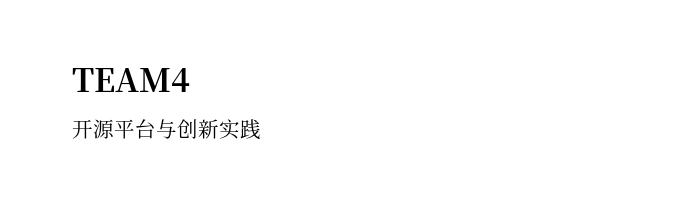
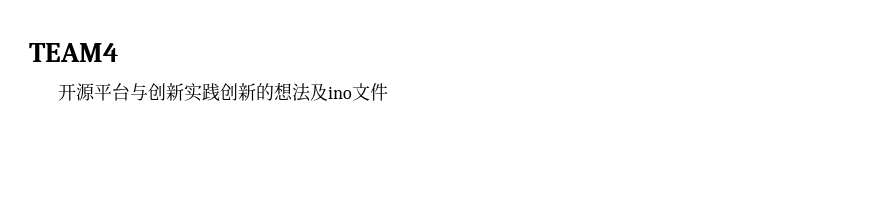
- 开源平台与创新实践
+ 开源平台与创新实践创新的想法及ino文件

